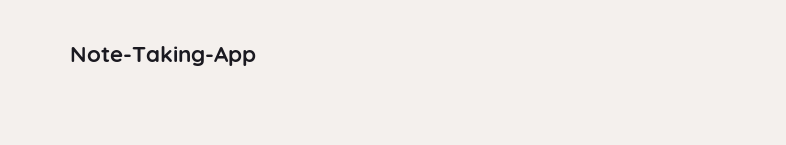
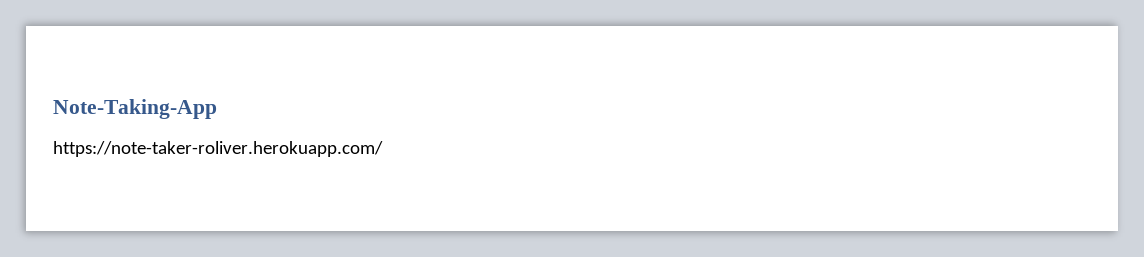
+ https://note-taker-roliver.herokuapp.com/

